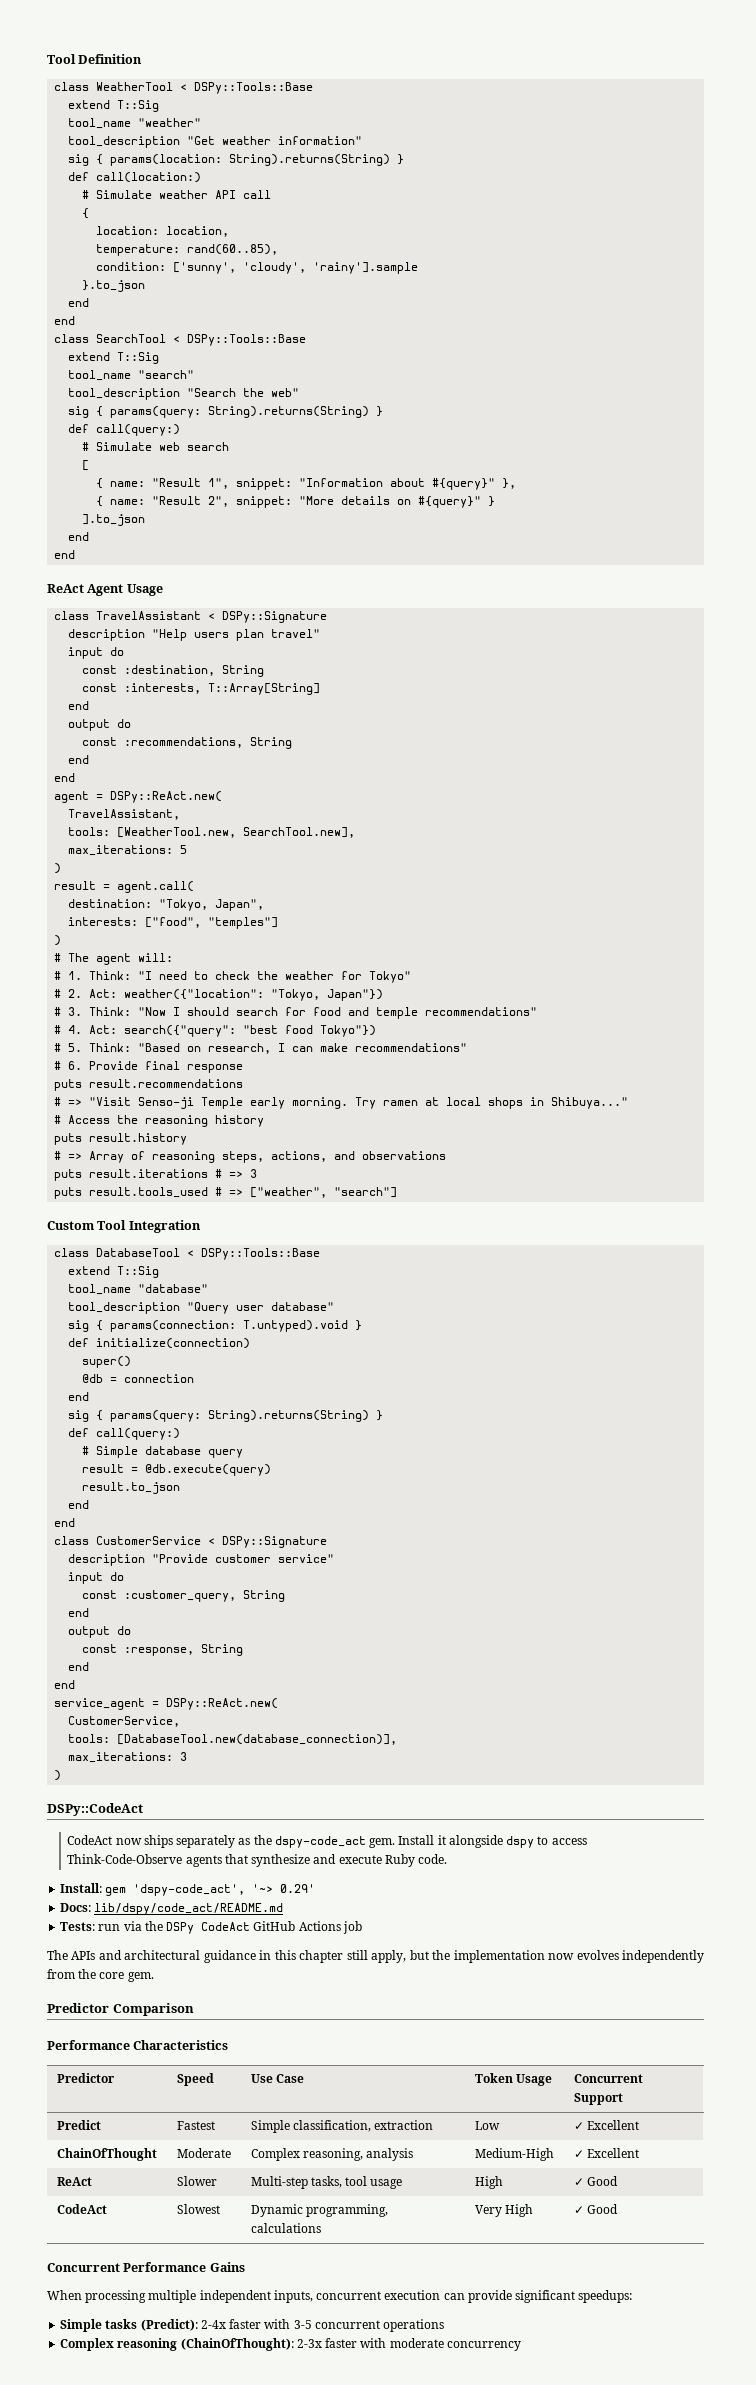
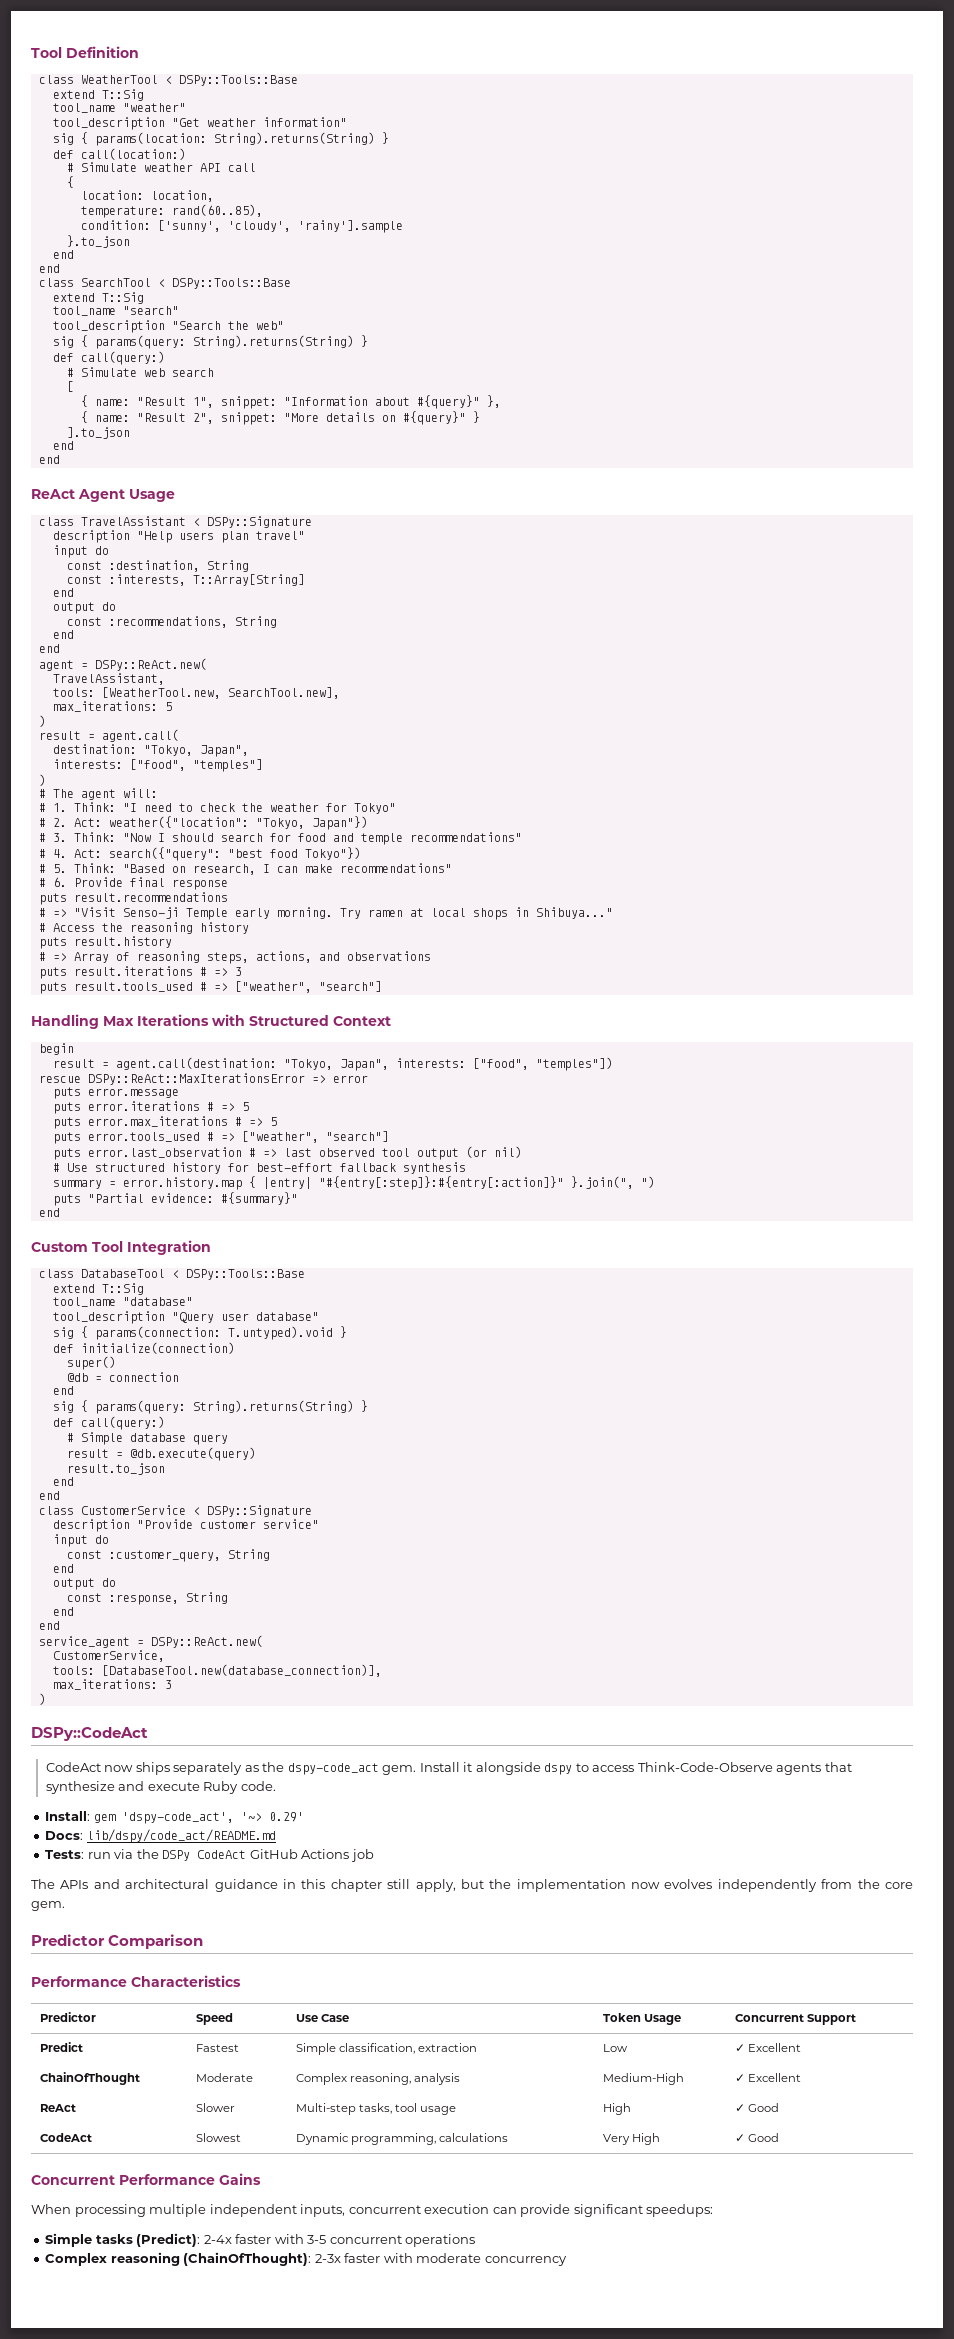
+ Handling Max Iterations with Structured Context
+ begin
+ result = agent.call(destination: "Tokyo, Japan", interests: ["food", "temples"])
+ rescue DSPy::ReAct::MaxIterationsError => error
+ puts error.message
+ puts error.iterations # => 5
+ puts error.max_iterations # => 5
+ puts error.tools_used # => ["weather", "search"]
+ puts error.last_observation # => last observed tool output (or nil)
+ # Use structured history for best-effort fallback synthesis
+ summary = error.history.map { |entry| "#{entry[:step]}:#{entry[:action]}" }.join(", ")
+ puts "Partial evidence: #{summary}"
+ end

